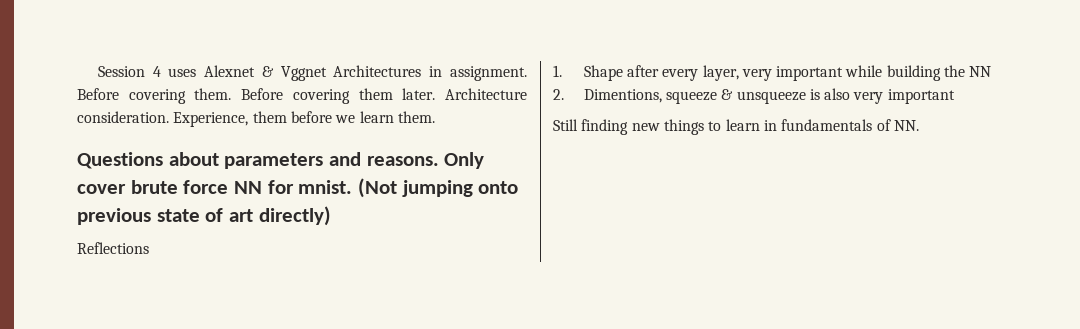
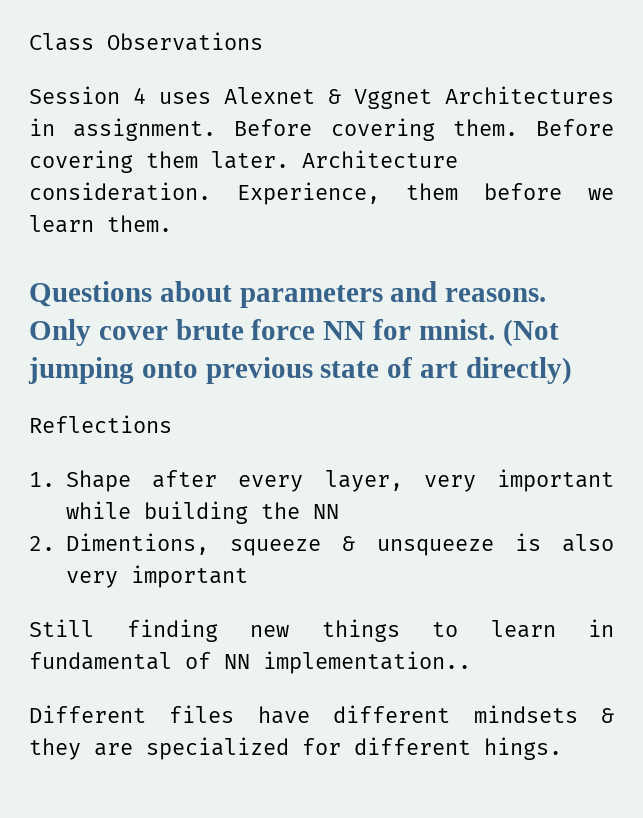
+ Class Observations
- Still finding new things to learn in fundamentals of NN.
+ Still finding new things to learn in fundamental of NN implementation..
+ Different files have different mindsets & they are specialized for different hings.

